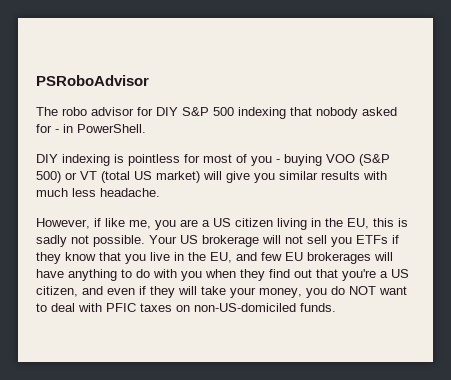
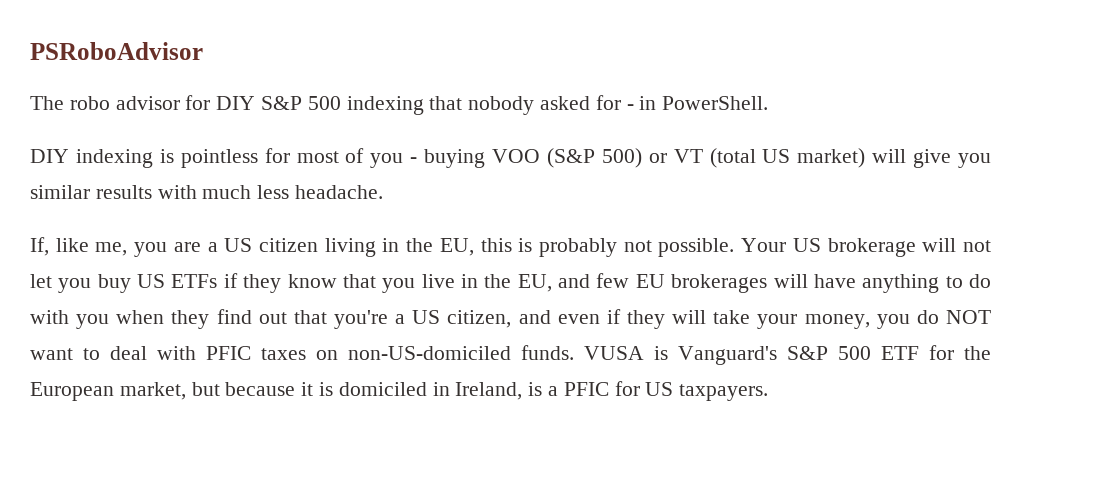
- However, if like me, you are a US citizen living in the EU, this is sadly not possible.
+ If, like me, you are a US citizen living in the EU, this is probably not possible.
- Your US brokerage will not sell you ETFs if they know that you live in the EU, and few EU brokerages will have anything to do with you when they find out that you're a US citizen, and even if they will take your money, you do NOT want to deal with PFIC taxes on non-US-domiciled funds.
+ Your US brokerage will not let you buy US ETFs if they know that you live in the EU, and few EU brokerages will have anything to do with you when they find out that you're a US citizen, and even if they will take your money, you do NOT want to deal with PFIC taxes on non-US-domiciled funds.
+ VUSA is Vanguard's S&P 500 ETF for the European market, but because it is domiciled in Ireland, is a PFIC for US taxpayers.

